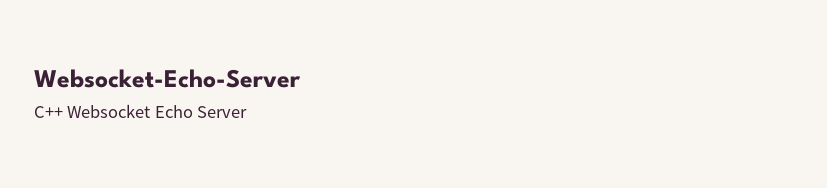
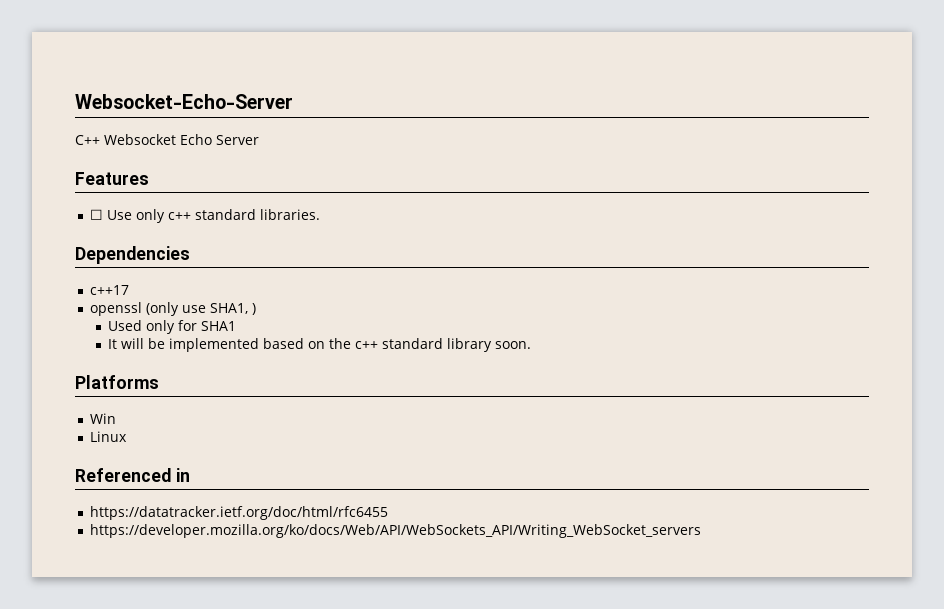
+ Features
+ ☐ Use only c++ standard libraries.
+ Dependencies
+ c++17
+ openssl (only use SHA1, )
+ Used only for SHA1
+ It will be implemented based on the c++ standard library soon.
+ Platforms
+ Win
+ Linux
+ Referenced in
+ https://datatracker.ietf.org/doc/html/rfc6455
+ https://developer.mozilla.org/ko/docs/Web/API/WebSockets_API/Writing_WebSocket_servers

